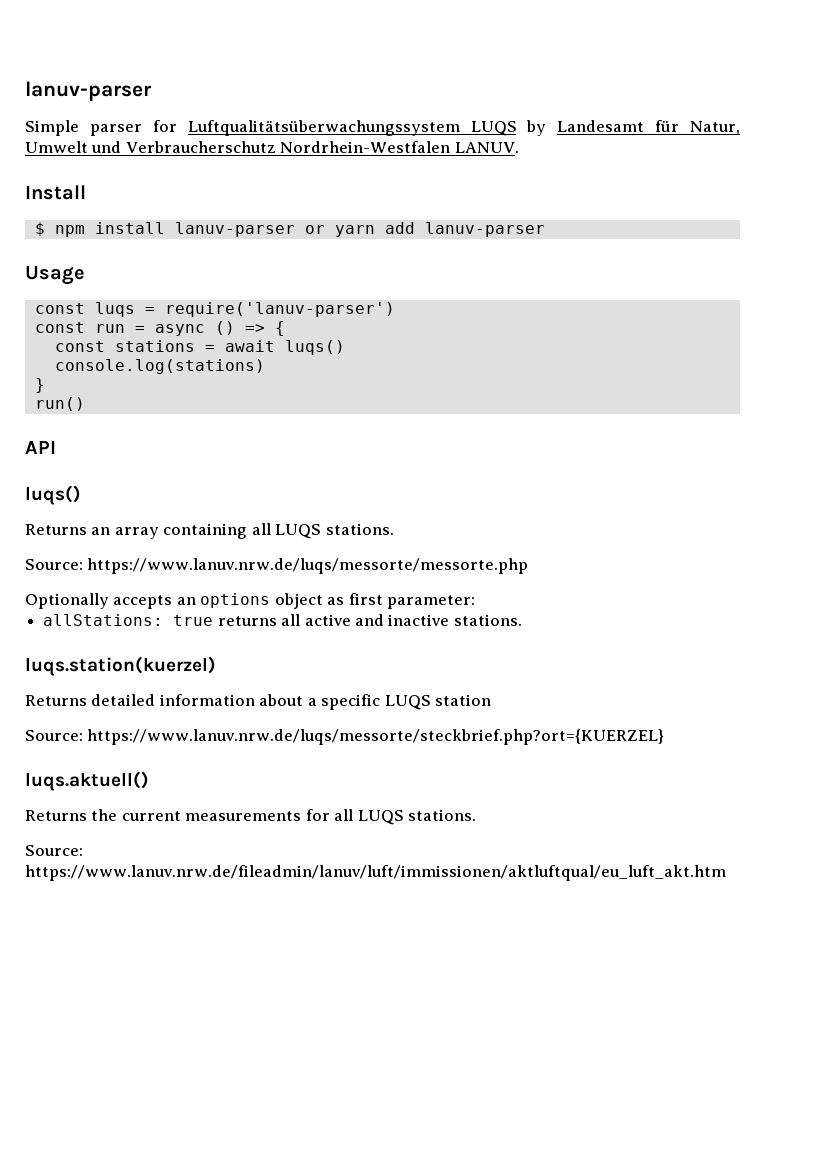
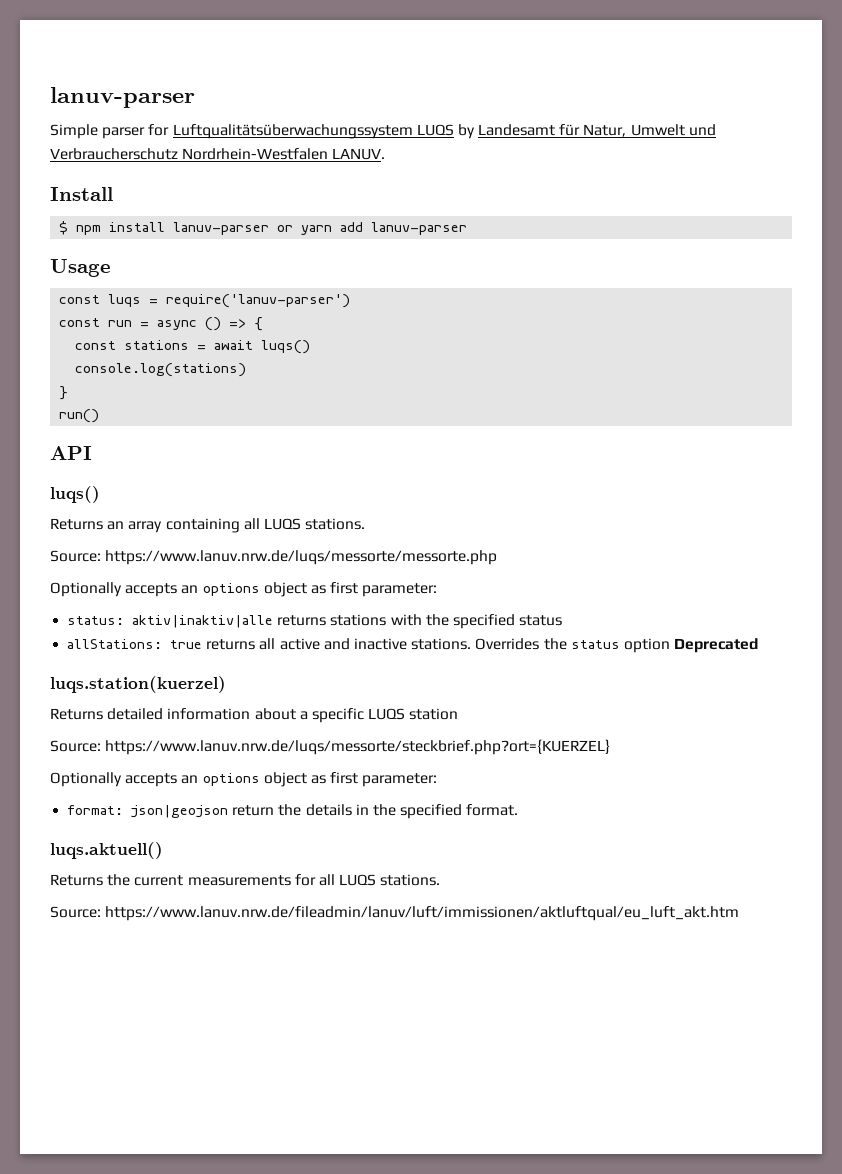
+ status: aktiv|inaktiv|alle returns stations with the specified status
+ Overrides the status option Deprecated
  Source: https://www.lanuv.nrw.de/luqs/messorte/steckbrief.php?ort={KUERZEL}
+ Optionally accepts an options object as first parameter:
+ format: json|geojson return the details in the specified format.

